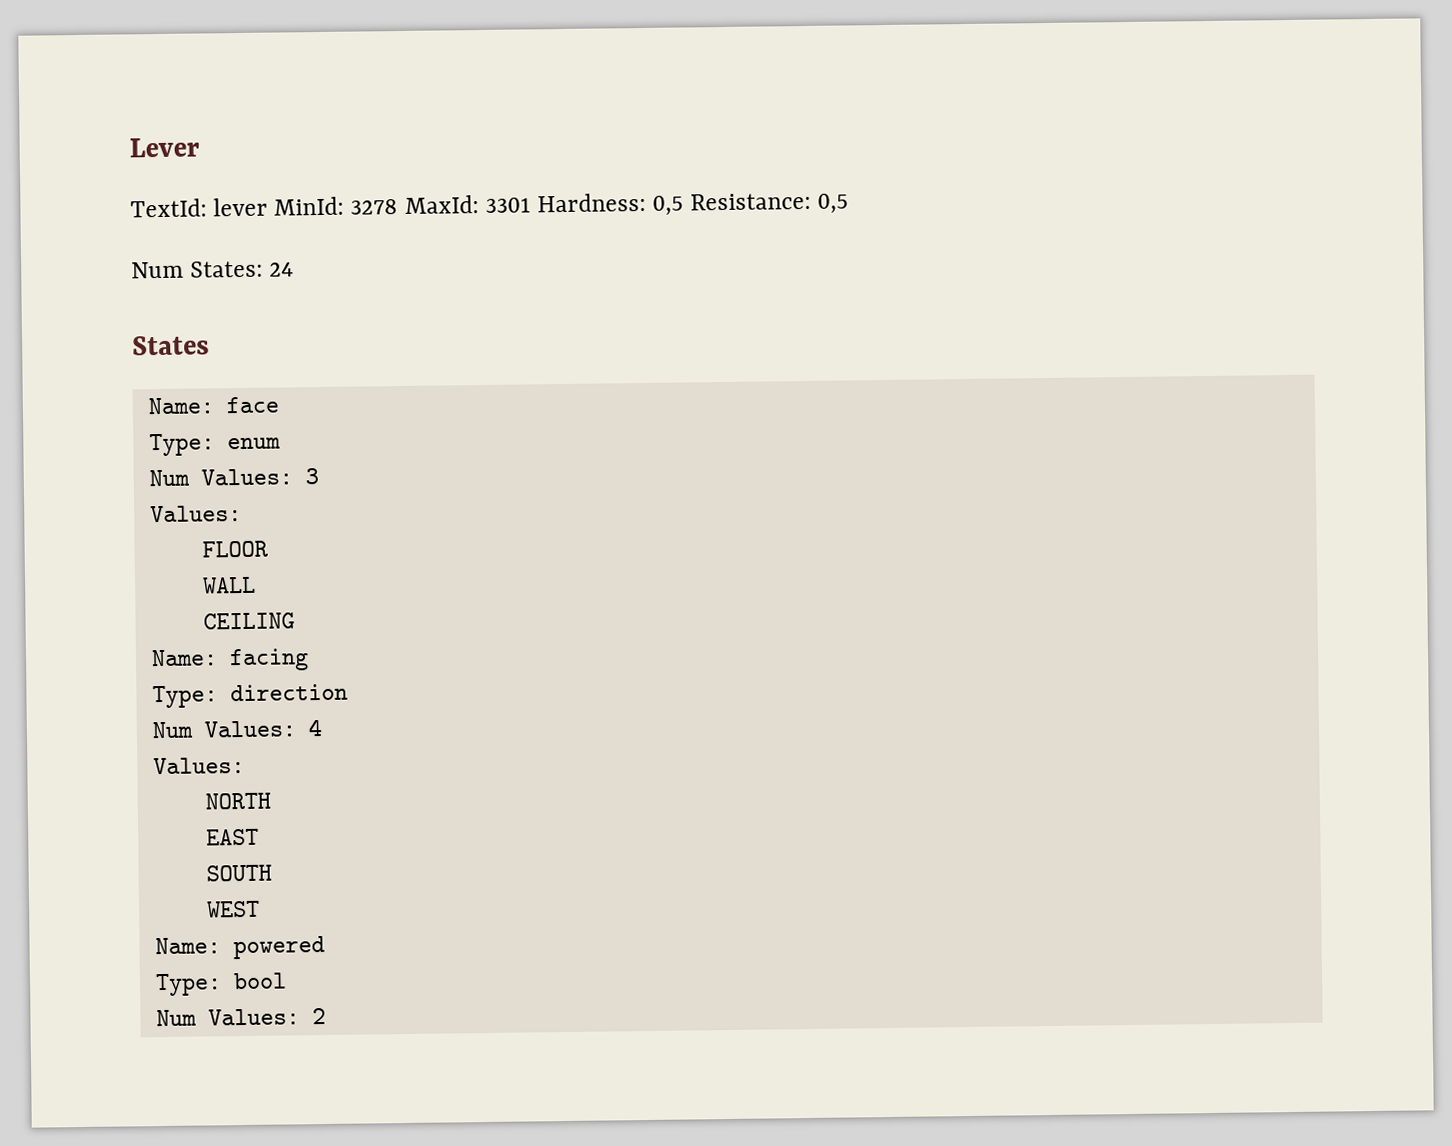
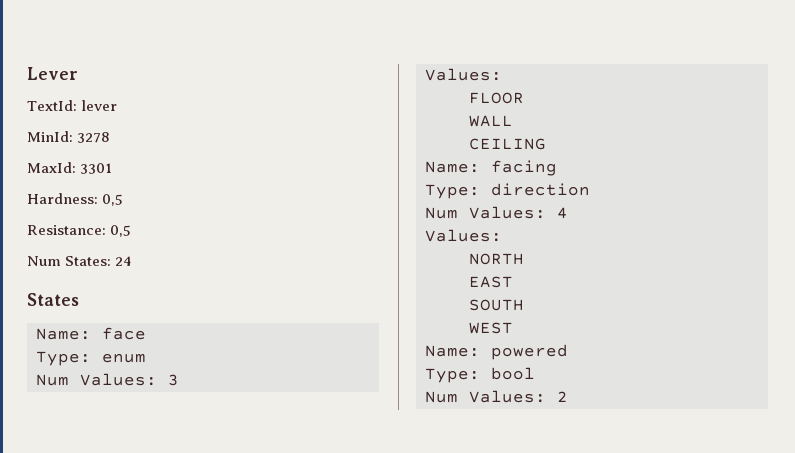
- TextId: lever MinId: 3278 MaxId: 3301 Hardness: 0,5 Resistance: 0,5
+ TextId: lever
+ MinId: 3278
+ MaxId: 3301
+ Hardness: 0,5
+ Resistance: 0,5

